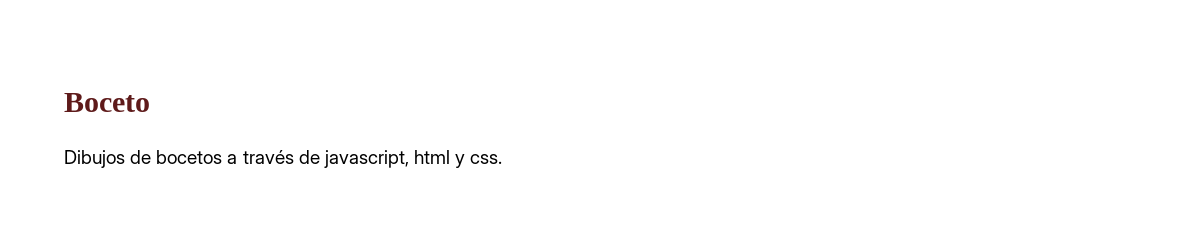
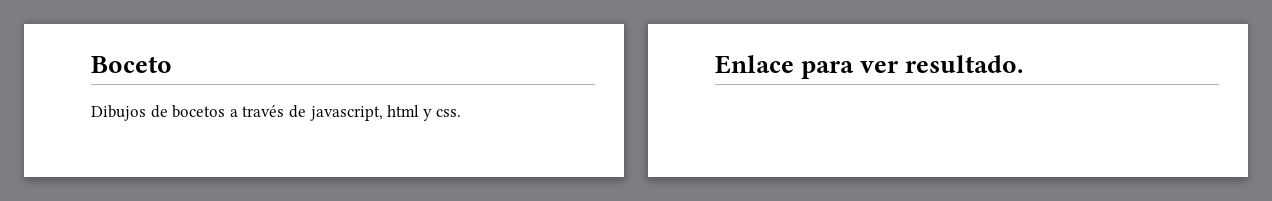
+ Enlace para ver resultado.

